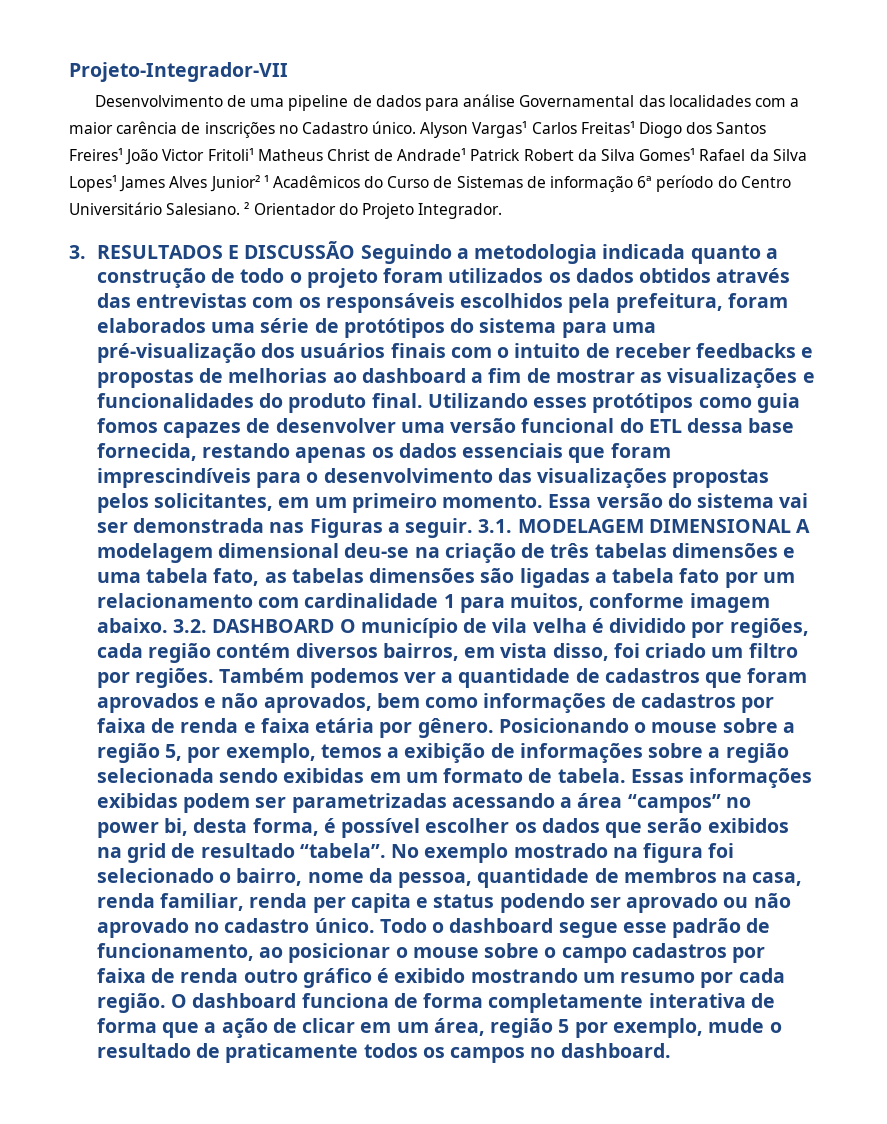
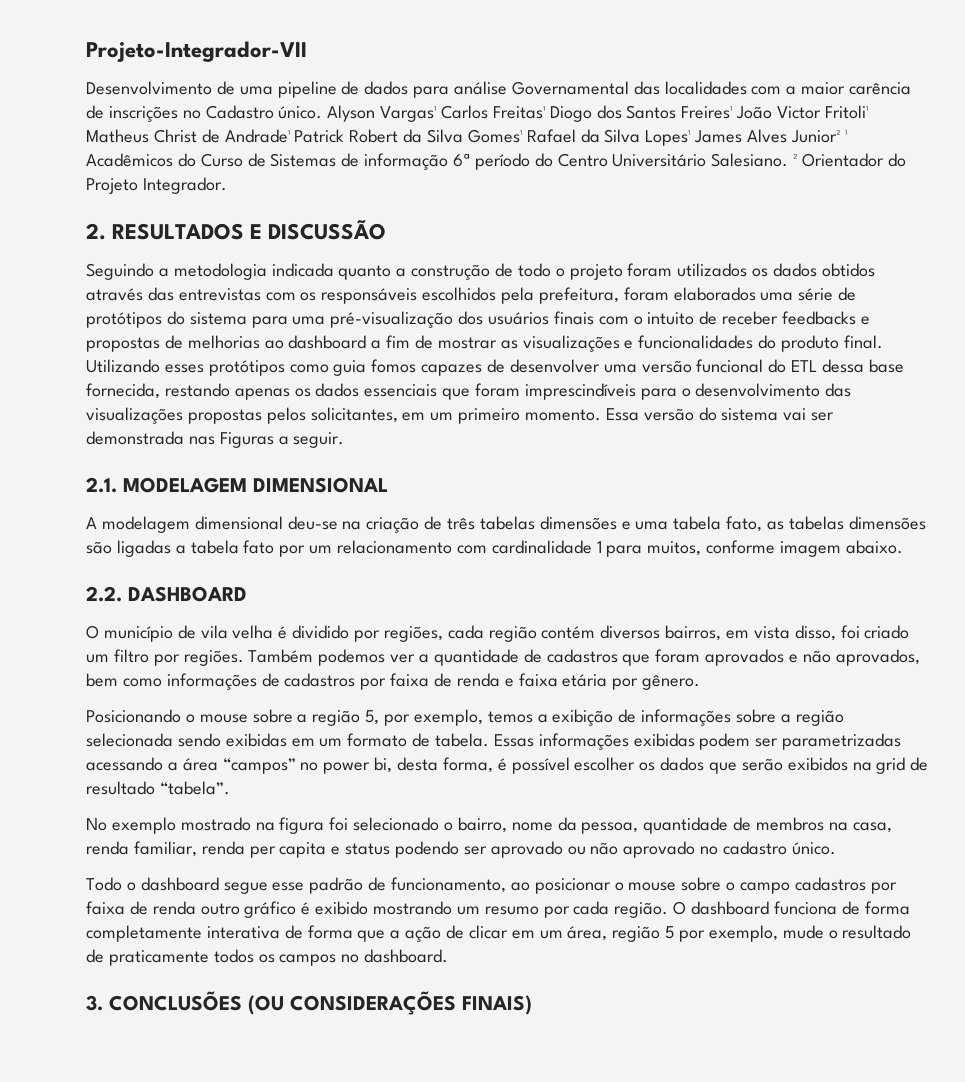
- 3. RESULTADOS E DISCUSSÃO Seguindo a metodologia indicada quanto a construção de todo o projeto foram utilizados os dados obtidos através das entrevistas com os responsáveis escolhidos pela prefeitura, foram elaborados uma série de protótipos do sistema para uma pré-visualização dos usuários finais com o intuito de receber feedbacks e propostas de melhorias ao dashboard a fim de mostrar as visualizações e funcionalidades do produto final.
+ 2. RESULTADOS E DISCUSSÃO
+ Seguindo a metodologia indicada quanto a construção de todo o projeto foram utilizados os dados obtidos através das entrevistas com os responsáveis escolhidos pela prefeitura, foram elaborados uma série de protótipos do sistema para uma pré-visualização dos usuários finais com o intuito de receber feedbacks e propostas de melhorias ao dashboard a fim de mostrar as visualizações e funcionalidades do produto final.
- Essa versão do sistema vai ser demonstrada nas Figuras a seguir. 3.1. MODELAGEM DIMENSIONAL A modelagem dimensional deu-se na criação de três tabelas dimensões e uma tabela fato, as tabelas dimensões são ligadas a tabela fato por um relacionamento com cardinalidade 1 para muitos, conforme imagem abaixo. 3.2. DASHBOARD O município de vila velha é dividido por regiões, cada região contém diversos bairros, em vista disso, foi criado um filtro por regiões.
+ Essa versão do sistema vai ser demonstrada nas Figuras a seguir.
+ 2.1. MODELAGEM DIMENSIONAL
+ A modelagem dimensional deu-se na criação de três tabelas dimensões e uma tabela fato, as tabelas dimensões são ligadas a tabela fato por um relacionamento com cardinalidade 1 para muitos, conforme imagem abaixo.
+ 2.2. DASHBOARD
+ O município de vila velha é dividido por regiões, cada região contém diversos bairros, em vista disso, foi criado um filtro por regiões.
- Também podemos ver a quantidade de cadastros que foram aprovados e não aprovados, bem como informações de cadastros por faixa de renda e faixa etária por gênero. Posicionando o mouse sobre a região 5, por exemplo, temos a exibição de informações sobre a região selecionada sendo exibidas em um formato de tabela.
+ Também podemos ver a quantidade de cadastros que foram aprovados e não aprovados, bem como informações de cadastros por faixa de renda e faixa etária por gênero.
+ Posicionando o mouse sobre a região 5, por exemplo, temos a exibição de informações sobre a região selecionada sendo exibidas em um formato de tabela.
- Essas informações exibidas podem ser parametrizadas acessando a área “campos” no power bi, desta forma, é possível escolher os dados que serão exibidos na grid de resultado “tabela”. No exemplo mostrado na figura foi selecionado o bairro, nome da pessoa, quantidade de membros na casa, renda familiar, renda per capita e status podendo ser aprovado ou não aprovado no cadastro único. Todo o dashboard segue esse padrão de funcionamento, ao posicionar o mouse sobre o campo cadastros por faixa de renda outro gráfico é exibido mostrando um resumo por cada região.
+ Essas informações exibidas podem ser parametrizadas acessando a área “campos” no power bi, desta forma, é possível escolher os dados que serão exibidos na grid de resultado “tabela”.
+ No exemplo mostrado na figura foi selecionado o bairro, nome da pessoa, quantidade de membros na casa, renda familiar, renda per capita e status podendo ser aprovado ou não aprovado no cadastro único.
+ Todo o dashboard segue esse padrão de funcionamento, ao posicionar o mouse sobre o campo cadastros por faixa de renda outro gráfico é exibido mostrando um resumo por cada região.
+ 3. CONCLUSÕES (OU CONSIDERAÇÕES FINAIS)

